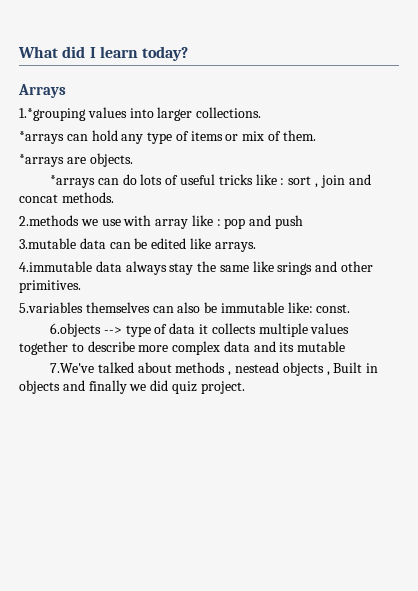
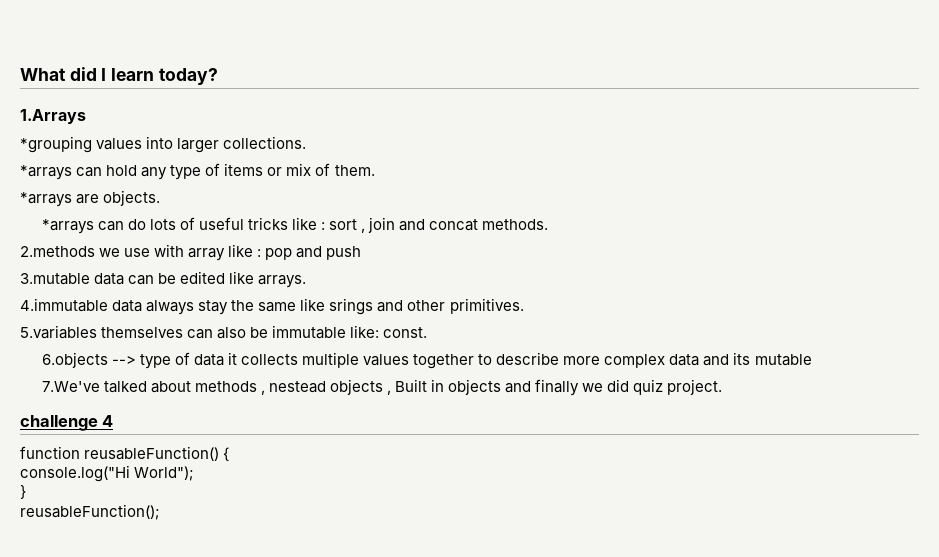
- Arrays
- 1.*grouping values into larger collections.
+ 1.Arrays
+ *grouping values into larger collections.
+ challenge 4
+ function reusableFunction() {
+ console.log("Hi World");
+ }
+ reusableFunction();

